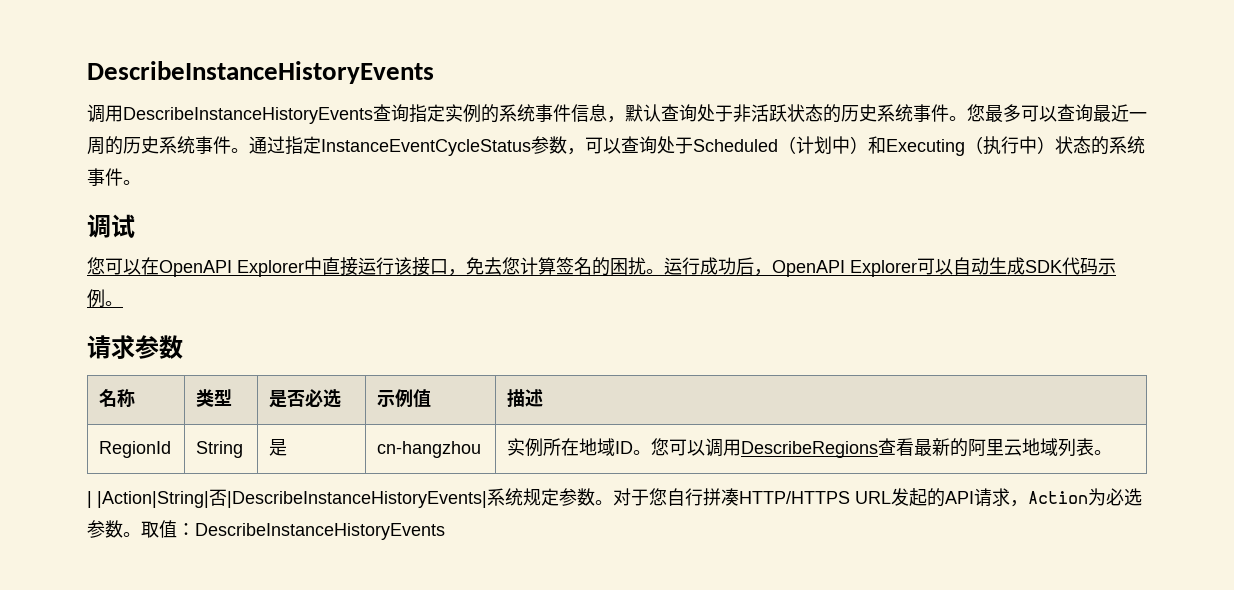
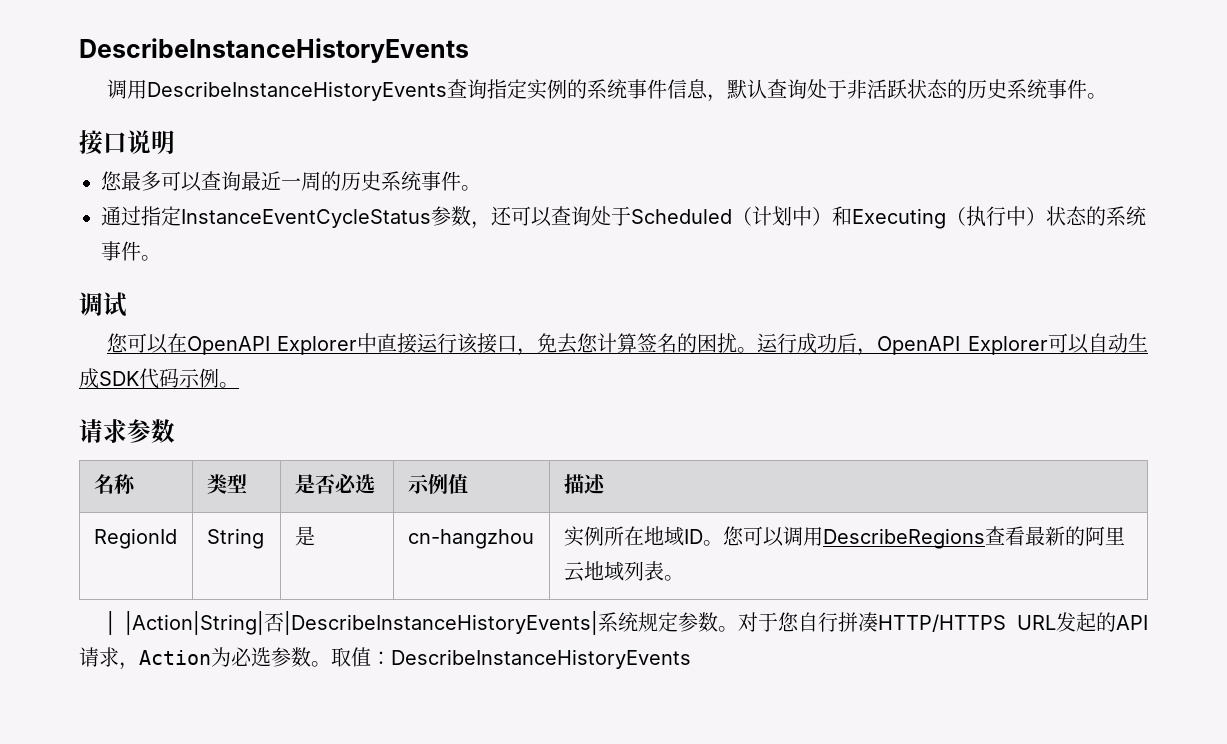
- 调用DescribeInstanceHistoryEvents查询指定实例的系统事件信息，默认查询处于非活跃状态的历史系统事件。您最多可以查询最近一周的历史系统事件。通过指定InstanceEventCycleStatus参数，可以查询处于Scheduled（计划中）和Executing（执行中）状态的系统事件。
+ 调用DescribeInstanceHistoryEvents查询指定实例的系统事件信息，默认查询处于非活跃状态的历史系统事件。
+ 接口说明
+ 您最多可以查询最近一周的历史系统事件。
+ 通过指定InstanceEventCycleStatus参数，还可以查询处于Scheduled（计划中）和Executing（执行中）状态的系统事件。

